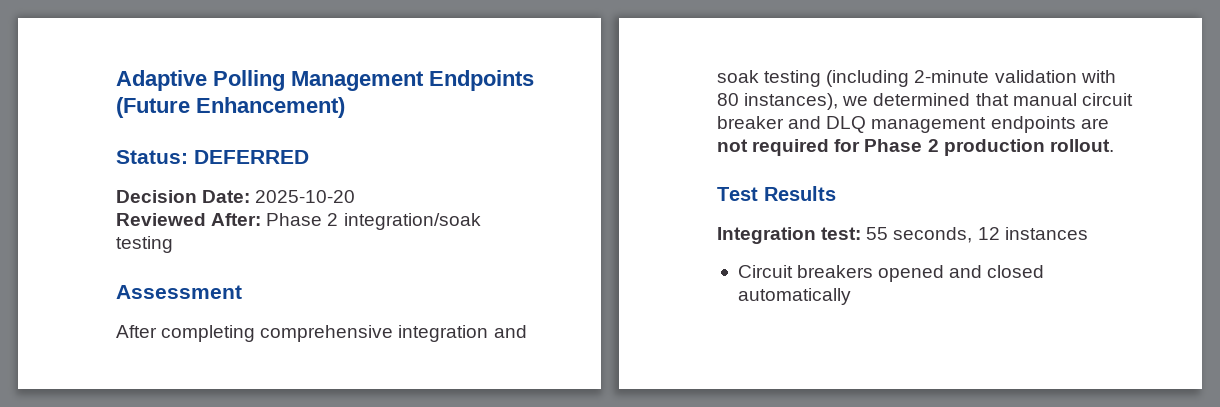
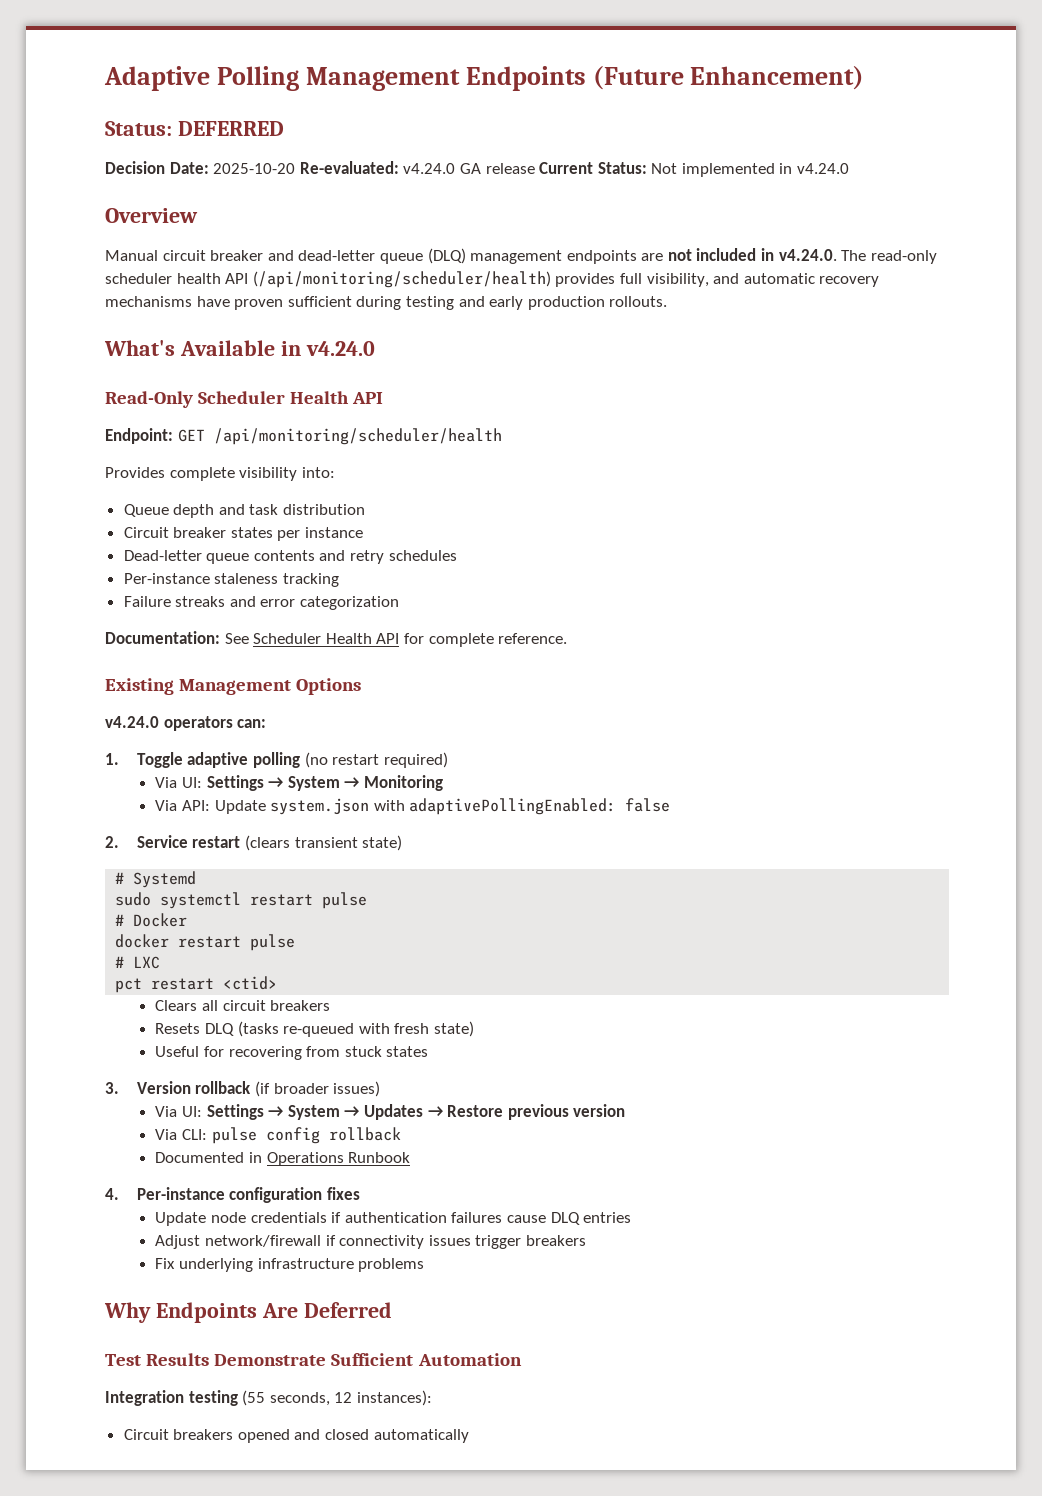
- Decision Date: 2025-10-20
- Reviewed After: Phase 2 integration/soak testing
- Assessment
- After completing comprehensive integration and soak testing (including 2-minute validation with 80 instances), we determined that manual circuit breaker and DLQ management endpoints are not required for Phase 2 production rollout.
+ Decision Date: 2025-10-20 Re-evaluated: v4.24.0 GA release Current Status: Not implemented in v4.24.0
+ Overview
+ Manual circuit breaker and dead-letter queue (DLQ) management endpoints are not included in v4.24.0. The read-only scheduler health API (/api/monitoring/scheduler/health) provides full visibility, and automatic recovery mechanisms have proven sufficient during testing and early production rollouts.
+ What's Available in v4.24.0
+ Read-Only Scheduler Health API
+ Endpoint: GET /api/monitoring/scheduler/health
+ Provides complete visibility into:
+ Queue depth and task distribution
+ Circuit breaker states per instance
+ Dead-letter queue contents and retry schedules
+ Per-instance staleness tracking
+ Failure streaks and error categorization
+ Documentation: See Scheduler Health API for complete reference.
+ Existing Management Options
+ v4.24.0 operators can:
+ 1. Toggle adaptive polling (no restart required)
+ Via UI: Settings → System → Monitoring
+ Via API: Update system.json with adaptivePollingEnabled: false
+ 2. Service restart (clears transient state)
+ # Systemd
+ sudo systemctl restart pulse
+ # Docker
+ docker restart pulse
+ # LXC
+ pct restart <ctid>
+ Clears all circuit breakers
+ Resets DLQ (tasks re-queued with fresh state)
+ Useful for recovering from stuck states
+ 3. Version rollback (if broader issues)
+ Via UI: Settings → System → Updates → Restore previous version
+ Via CLI: pulse config rollback
+ Documented in Operations Runbook
+ 4. Per-instance configuration fixes
+ Update node credentials if authentication failures cause DLQ entries
+ Adjust network/firewall if connectivity issues trigger breakers
+ Fix underlying infrastructure problems
+ Why Endpoints Are Deferred
- Test Results
+ Test Results Demonstrate Sufficient Automation
- Integration test: 55 seconds, 12 instances
+ Integration testing (55 seconds, 12 instances):

